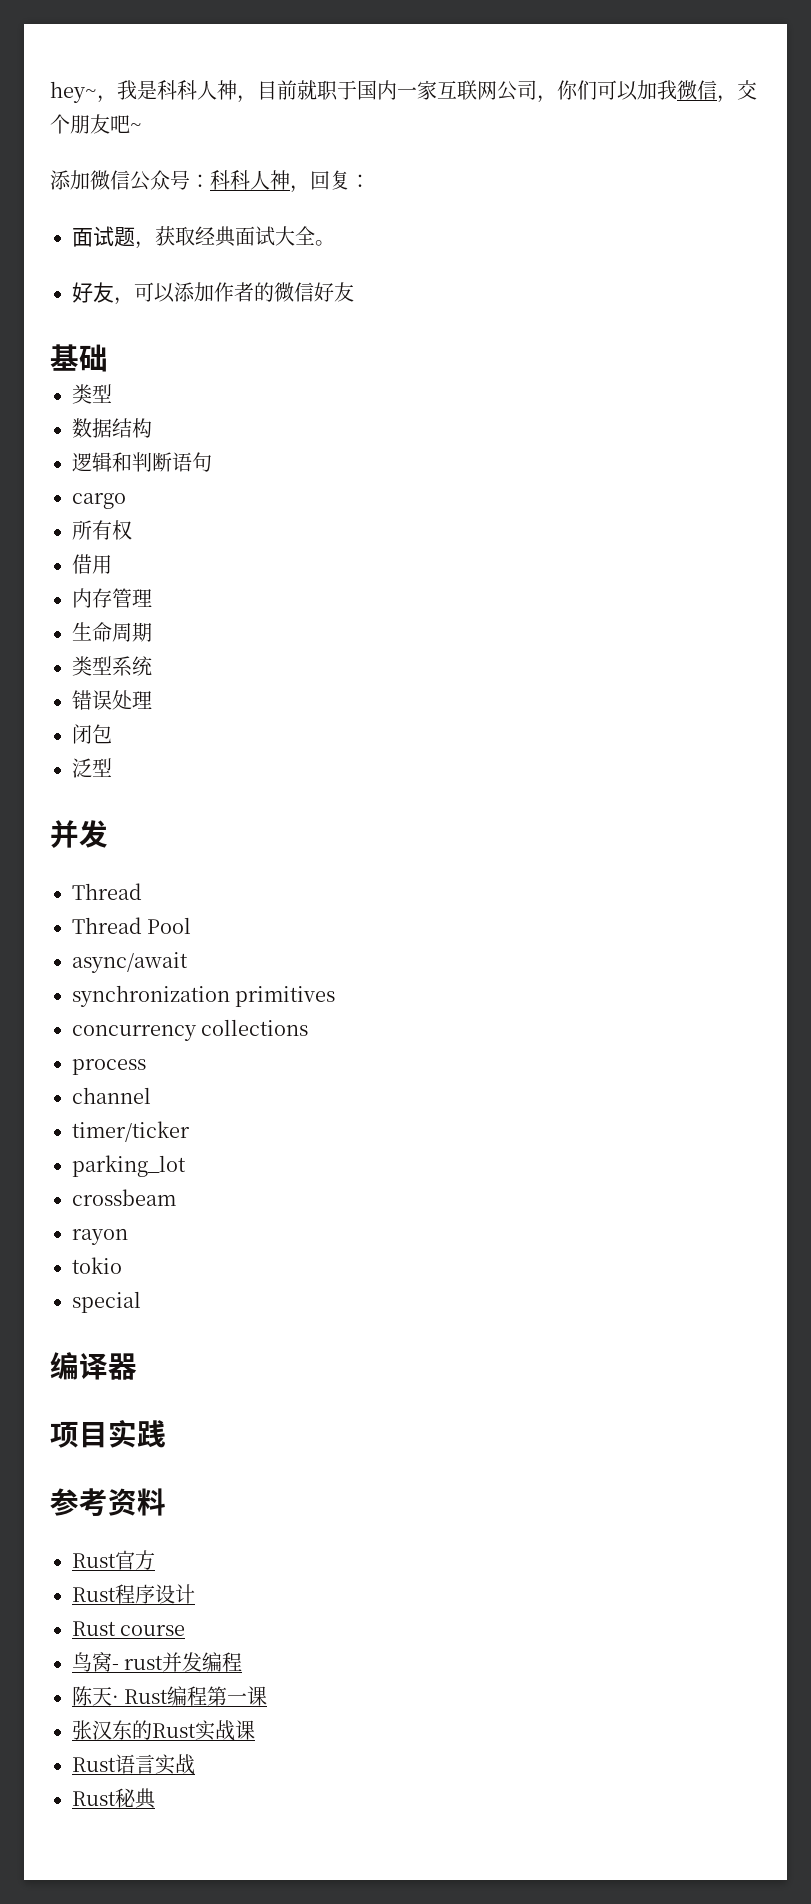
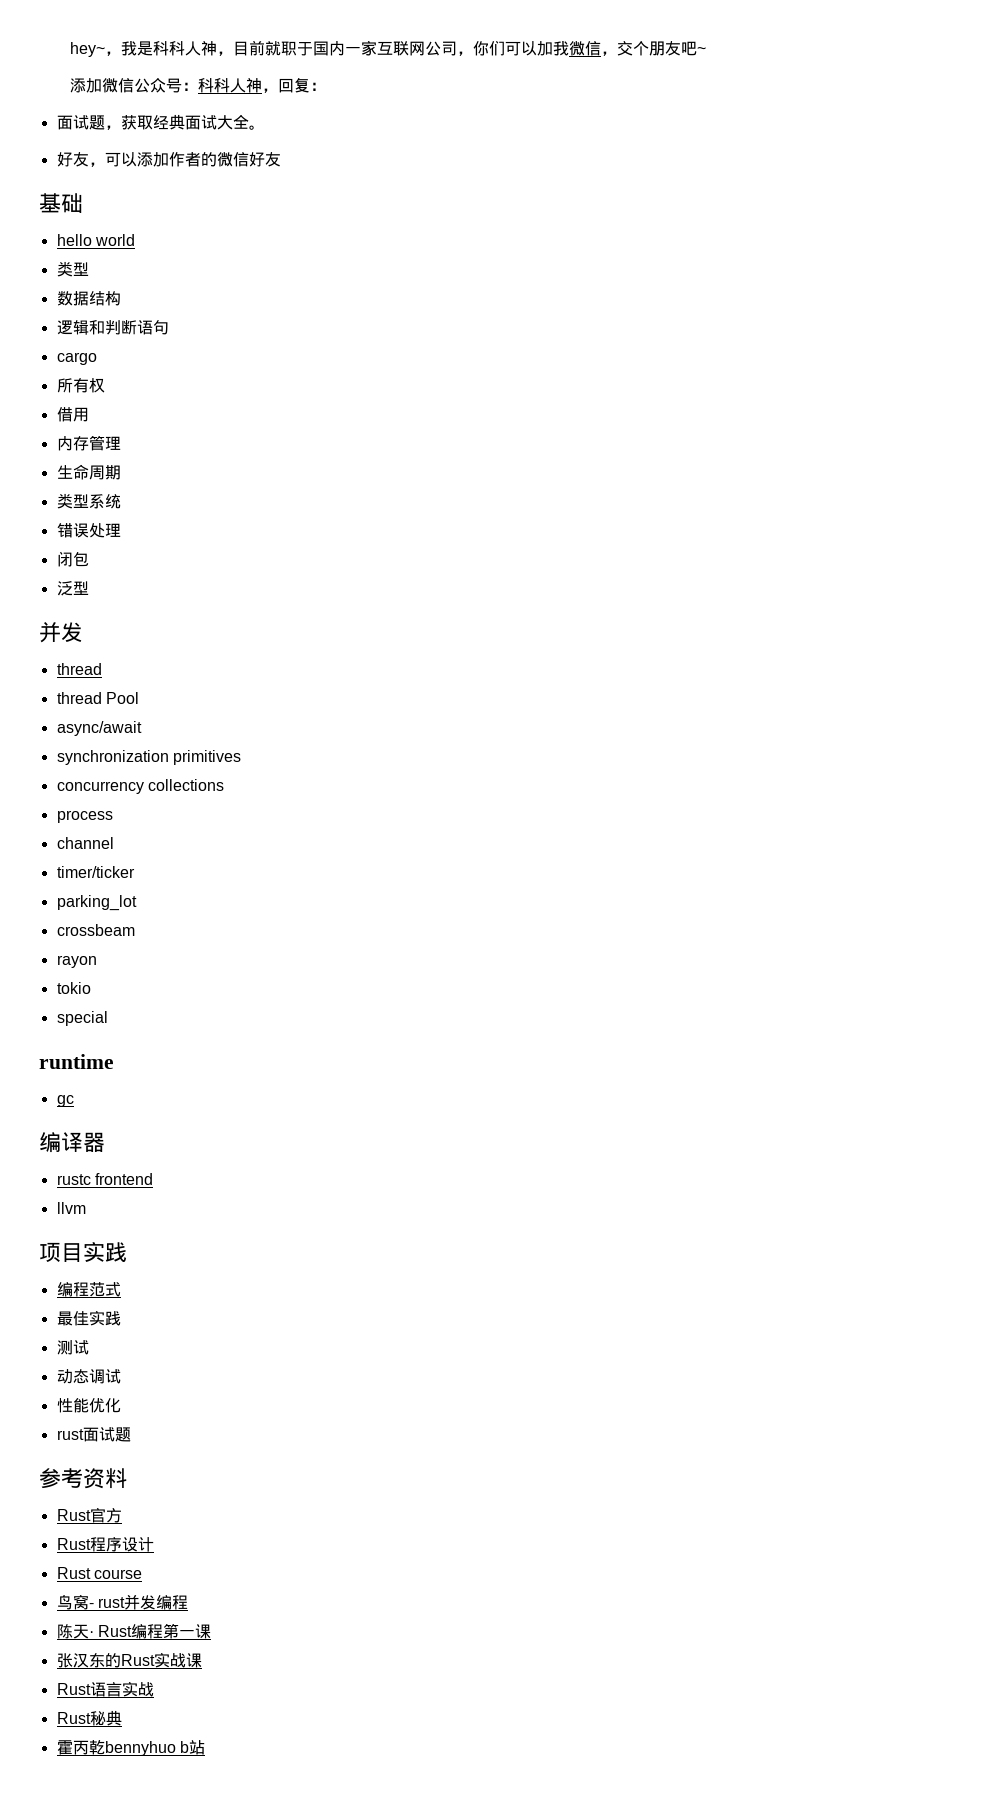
+ hello world
  泛型
  并发
- Thread
- Thread Pool
+ thread
+ thread Pool
+ runtime
+ gc
+ rustc frontend
+ llvm
+ 编程范式
+ 最佳实践
+ 测试
+ 动态调试
+ 性能优化
+ rust面试题
+ 霍丙乾bennyhuo b站

